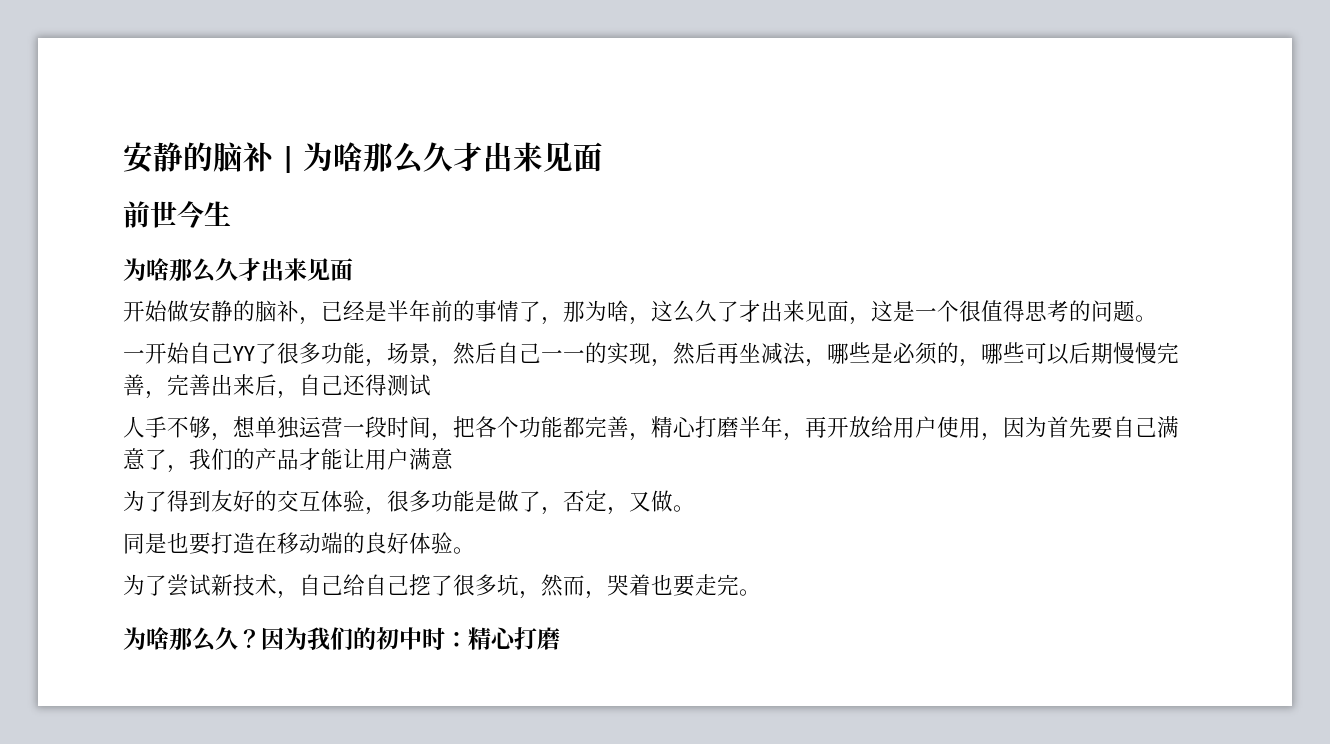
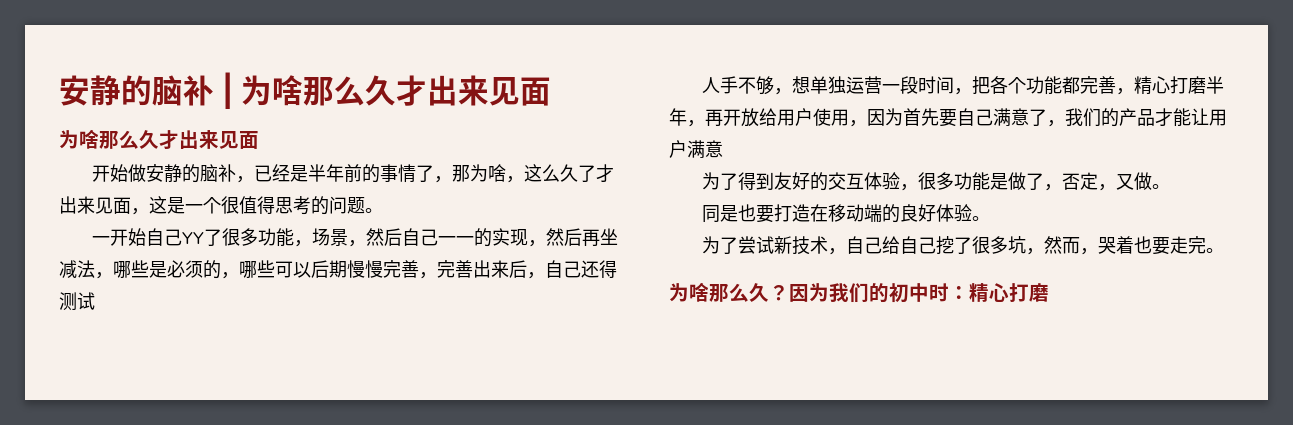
- 前世今生

